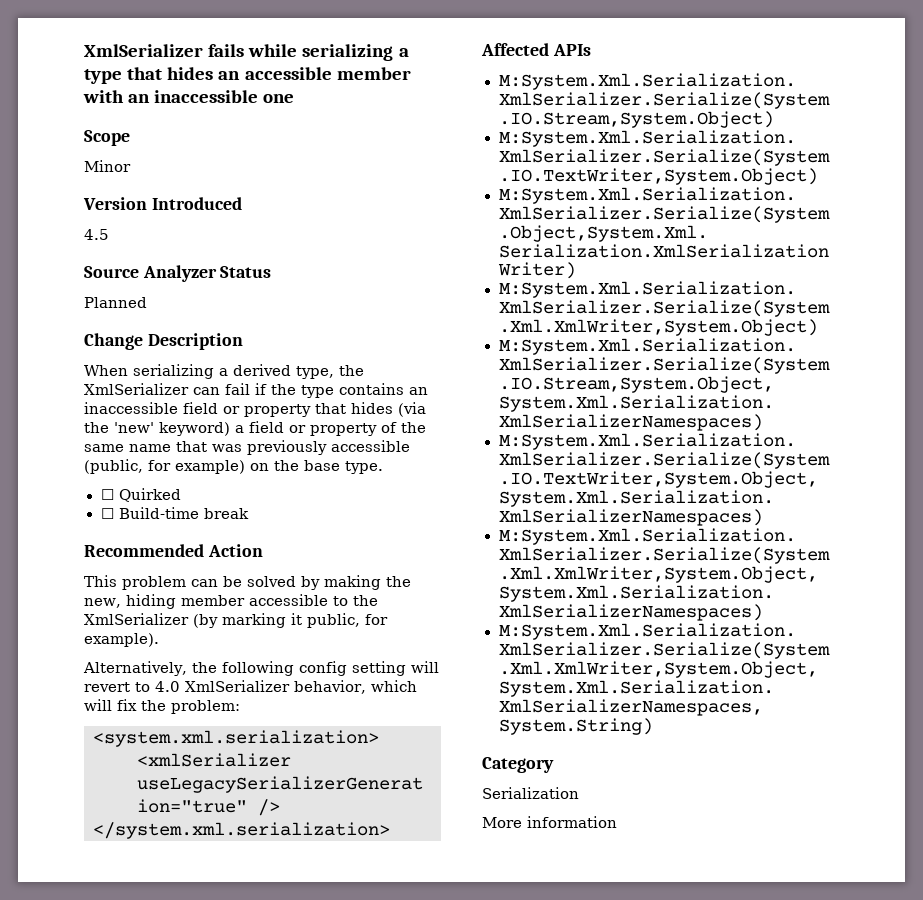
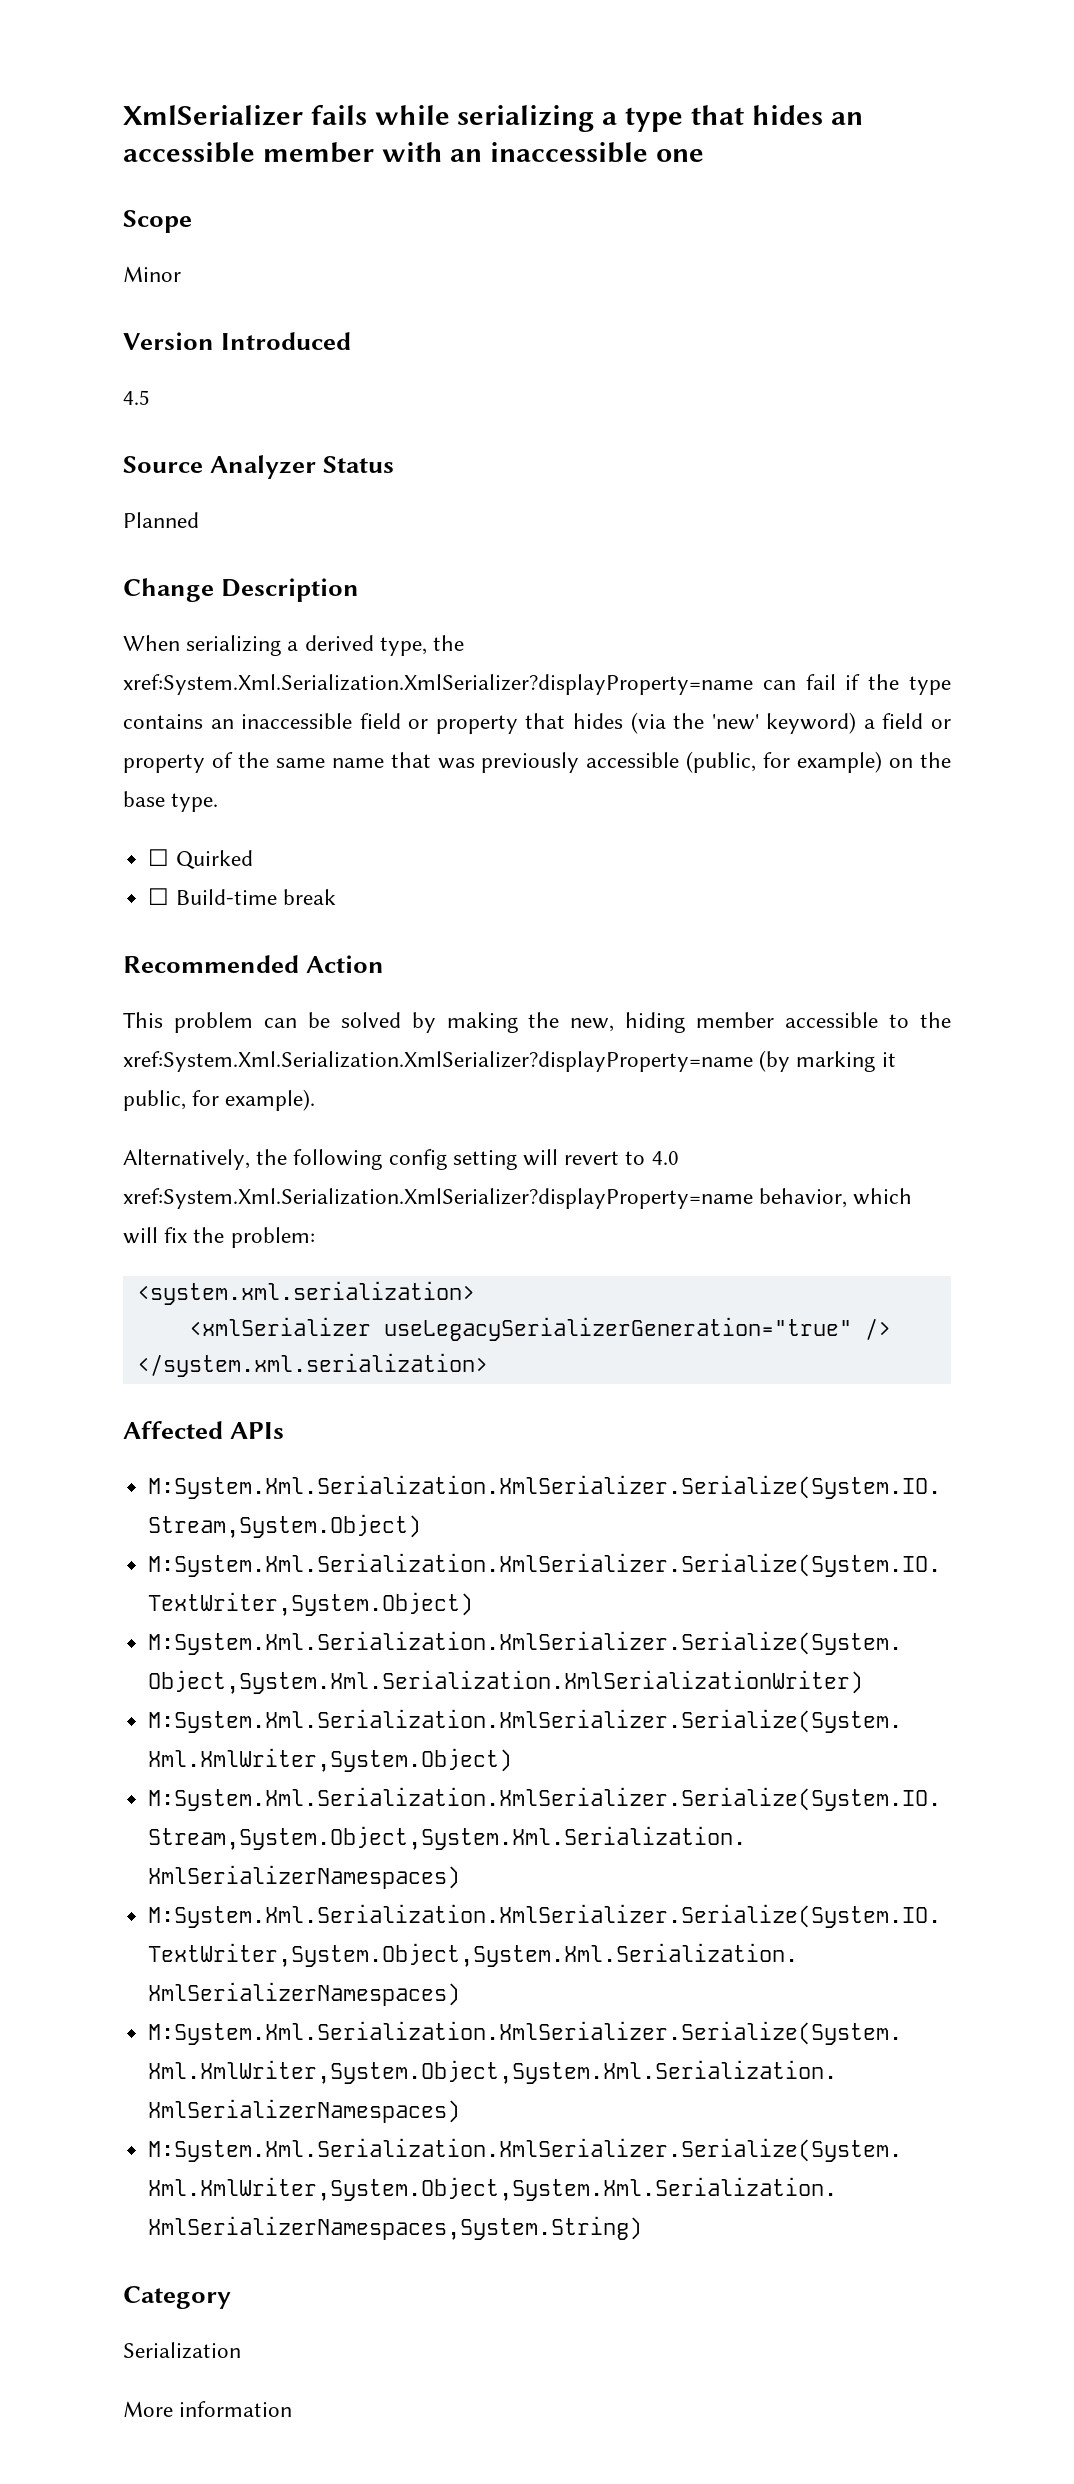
- When serializing a derived type, the XmlSerializer can fail if the type contains an inaccessible field or property that hides (via the 'new' keyword) a field or property of the same name that was previously accessible (public, for example) on the base type.
+ When serializing a derived type, the xref:System.Xml.Serialization.XmlSerializer?displayProperty=name can fail if the type contains an inaccessible field or property that hides (via the 'new' keyword) a field or property of the same name that was previously accessible (public, for example) on the base type.
- This problem can be solved by making the new, hiding member accessible to the XmlSerializer (by marking it public, for example).
+ This problem can be solved by making the new, hiding member accessible to the xref:System.Xml.Serialization.XmlSerializer?displayProperty=name (by marking it public, for example).
- Alternatively, the following config setting will revert to 4.0 XmlSerializer behavior, which will fix the problem:
+ Alternatively, the following config setting will revert to 4.0 xref:System.Xml.Serialization.XmlSerializer?displayProperty=name behavior, which will fix the problem:

